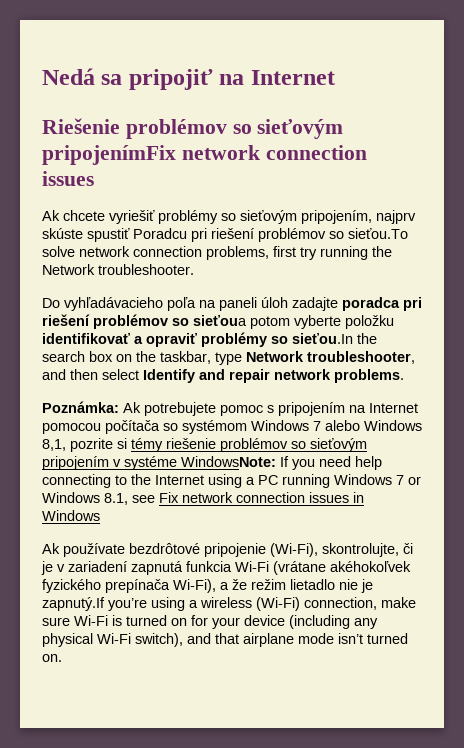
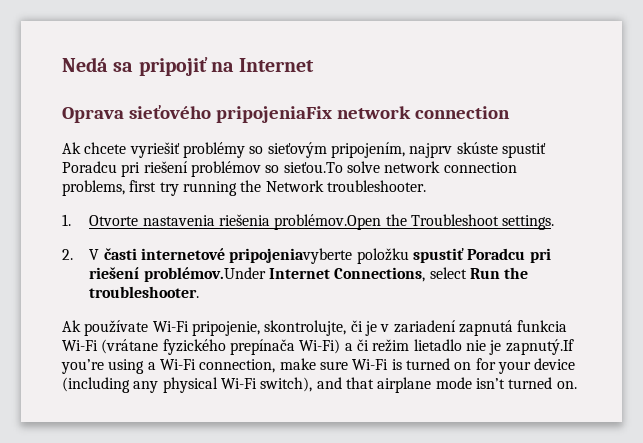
- Riešenie problémov so sieťovým pripojenímFix network connection issues
+ Oprava sieťového pripojeniaFix network connection
- Do vyhľadávacieho poľa na paneli úloh zadajte poradca pri riešení problémov so sieťoua potom vyberte položku identifikovať a opraviť problémy so sieťou.In the search box on the taskbar, type Network troubleshooter, and then select Identify and repair network problems.
- Poznámka: Ak potrebujete pomoc s pripojením na Internet pomocou počítača so systémom Windows 7 alebo Windows 8,1, pozrite si témy riešenie problémov so sieťovým pripojením v systéme WindowsNote: If you need help connecting to the Internet using a PC running Windows 7 or Windows 8.1, see Fix network connection issues in Windows
+ 1. Otvorte nastavenia riešenia problémov.Open the Troubleshoot settings.
+ 2. V časti internetové pripojeniavyberte položku spustiť Poradcu pri riešení problémov.Under Internet Connections, select Run the troubleshooter.
- Ak používate bezdrôtové pripojenie (Wi-Fi), skontrolujte, či je v zariadení zapnutá funkcia Wi-Fi (vrátane akéhokoľvek fyzického prepínača Wi-Fi), a že režim lietadlo nie je zapnutý.If you’re using a wireless (Wi-Fi) connection, make sure Wi-Fi is turned on for your device (including any physical Wi-Fi switch), and that airplane mode isn’t turned on.
+ Ak používate Wi-Fi pripojenie, skontrolujte, či je v zariadení zapnutá funkcia Wi-Fi (vrátane fyzického prepínača Wi-Fi) a či režim lietadlo nie je zapnutý.If you’re using a Wi-Fi connection, make sure Wi-Fi is turned on for your device (including any physical Wi-Fi switch), and that airplane mode isn’t turned on.

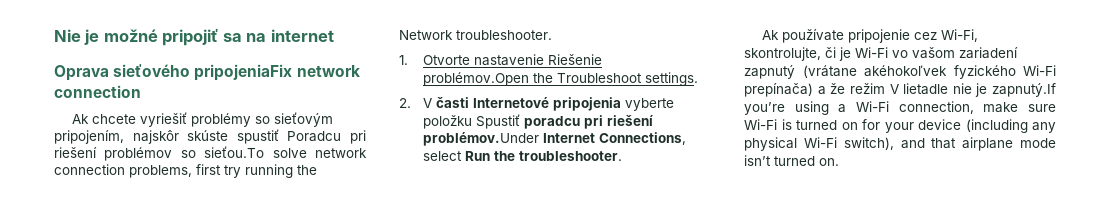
- Nedá sa pripojiť na Internet
+ Nie je možné pripojiť sa na internet
- Ak chcete vyriešiť problémy so sieťovým pripojením, najprv skúste spustiť Poradcu pri riešení problémov so sieťou.To solve network connection problems, first try running the Network troubleshooter.
+ Ak chcete vyriešiť problémy so sieťovým pripojením, najskôr skúste spustiť Poradcu pri riešení problémov so sieťou.To solve network connection problems, first try running the Network troubleshooter.
- 1. Otvorte nastavenia riešenia problémov.Open the Troubleshoot settings.
+ 1. Otvorte nastavenie Riešenie problémov.Open the Troubleshoot settings.
- 2. V časti internetové pripojeniavyberte položku spustiť Poradcu pri riešení problémov.Under Internet Connections, select Run the troubleshooter.
+ 2. V časti Internetové pripojenia vyberte položku Spustiť poradcu pri riešení problémov.Under Internet Connections, select Run the troubleshooter.
- Ak používate Wi-Fi pripojenie, skontrolujte, či je v zariadení zapnutá funkcia Wi-Fi (vrátane fyzického prepínača Wi-Fi) a či režim lietadlo nie je zapnutý.If you’re using a Wi-Fi connection, make sure Wi-Fi is turned on for your device (including any physical Wi-Fi switch), and that airplane mode isn’t turned on.
+ Ak používate pripojenie cez Wi-Fi, skontrolujte, či je Wi-Fi vo vašom zariadení zapnutý (vrátane akéhokoľvek fyzického Wi-Fi prepínača) a že režim V lietadle nie je zapnutý.If you’re using a Wi-Fi connection, make sure Wi-Fi is turned on for your device (including any physical Wi-Fi switch), and that airplane mode isn’t turned on.

